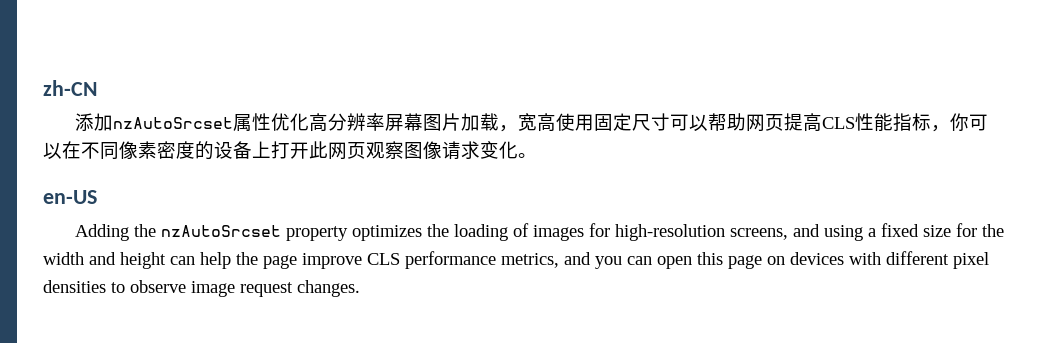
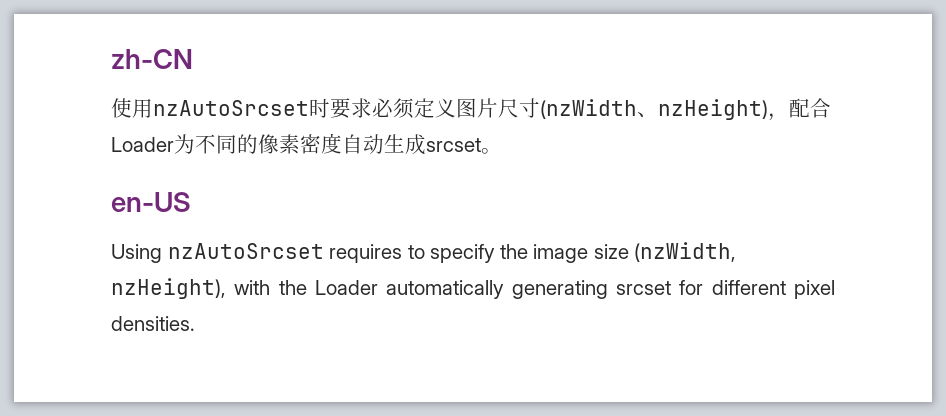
- 添加nzAutoSrcset属性优化高分辨率屏幕图片加载，宽高使用固定尺寸可以帮助网页提高CLS性能指标，你可以在不同像素密度的设备上打开此网页观察图像请求变化。
+ 使用nzAutoSrcset时要求必须定义图片尺寸(nzWidth、nzHeight)，配合Loader为不同的像素密度自动生成srcset。
  en-US
- Adding the nzAutoSrcset property optimizes the loading of images for high-resolution screens, and using a fixed size for the width and height can help the page improve CLS performance metrics, and you can open this page on devices with different pixel densities to observe image request changes.
+ Using nzAutoSrcset requires to specify the image size (nzWidth, nzHeight), with the Loader automatically generating srcset for different pixel densities.

